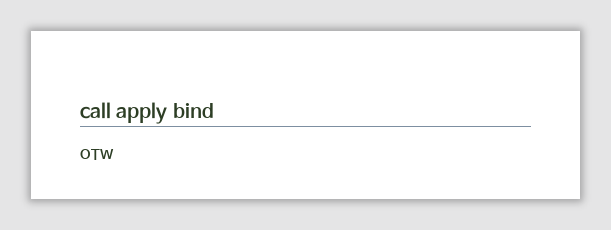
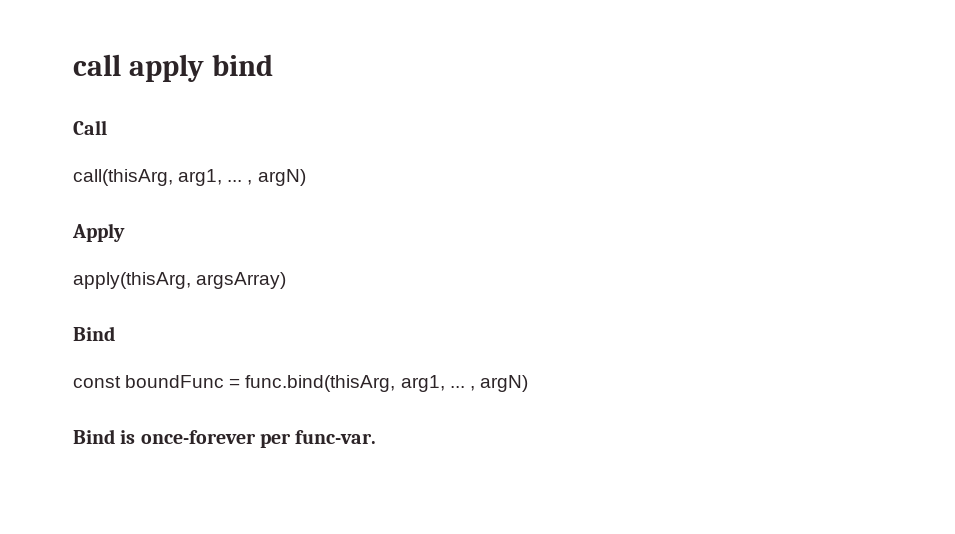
- OTW
+ Call
+ call(thisArg, arg1, ... , argN)
+ Apply
+ apply(thisArg, argsArray)
+ Bind
+ const boundFunc = func.bind(thisArg, arg1, ... , argN)
+ Bind is once-forever per func-var.

